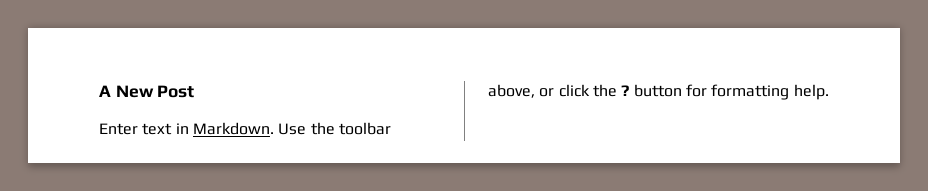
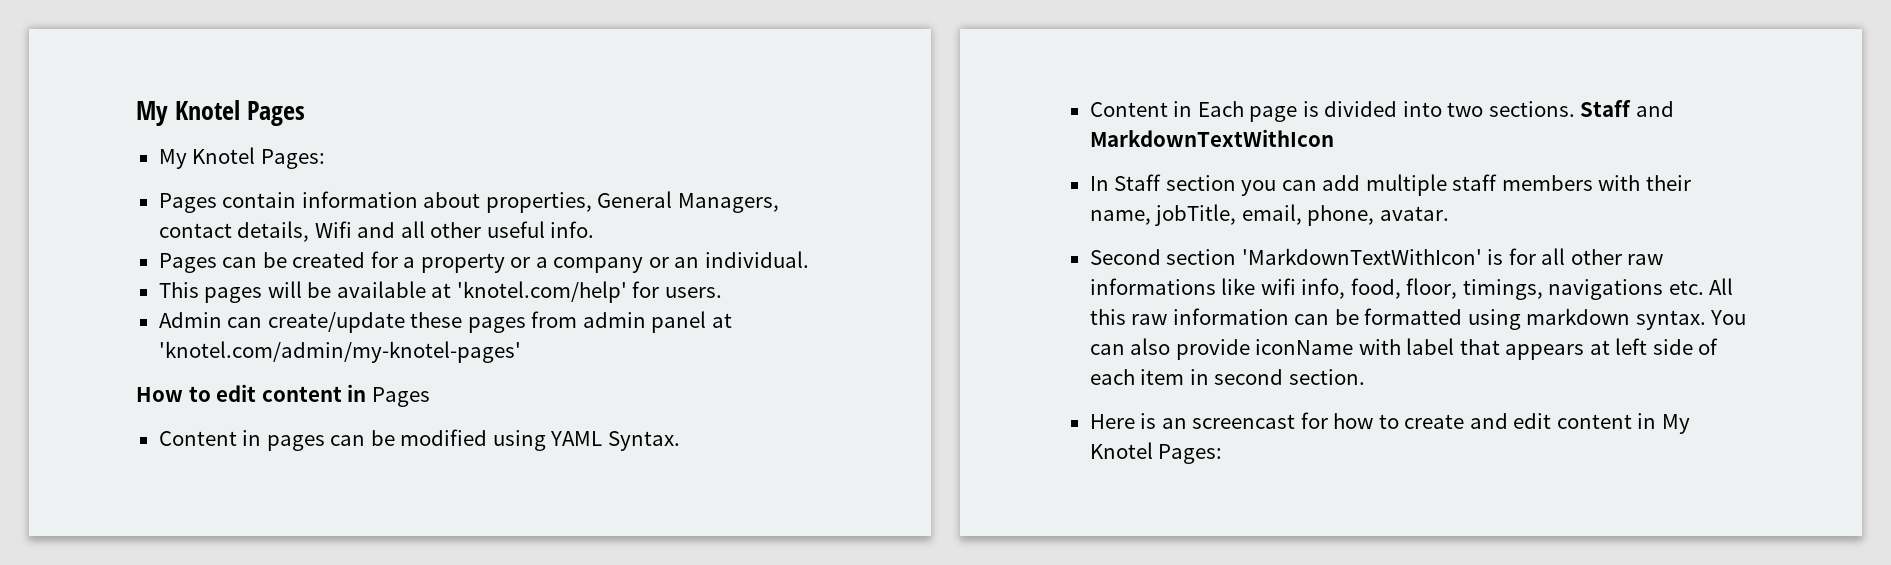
- A New Post
- Enter text in Markdown. Use the toolbar above, or click the ? button for formatting help.
+ My Knotel Pages
+ My Knotel Pages:
+ Pages contain information about properties, General Managers, contact details, Wifi and all other useful info.
+ Pages can be created for a property or a company or an individual.
+ This pages will be available at 'knotel.com/help' for users.
+ Admin can create/update these pages from admin panel at 'knotel.com/admin/my-knotel-pages'
+ How to edit content in Pages
+ Content in pages can be modified using YAML Syntax.
+ Content in Each page is divided into two sections. Staff and MarkdownTextWithIcon
+ In Staff section you can add multiple staff members with their name, jobTitle, email, phone, avatar.
+ Second section 'MarkdownTextWithIcon' is for all other raw informations like wifi info, food, floor, timings, navigations etc. All this raw information can be formatted using markdown syntax. You can also provide iconName with label that appears at left side of each item in second section.
+ Here is an screencast for how to create and edit content in My Knotel Pages:

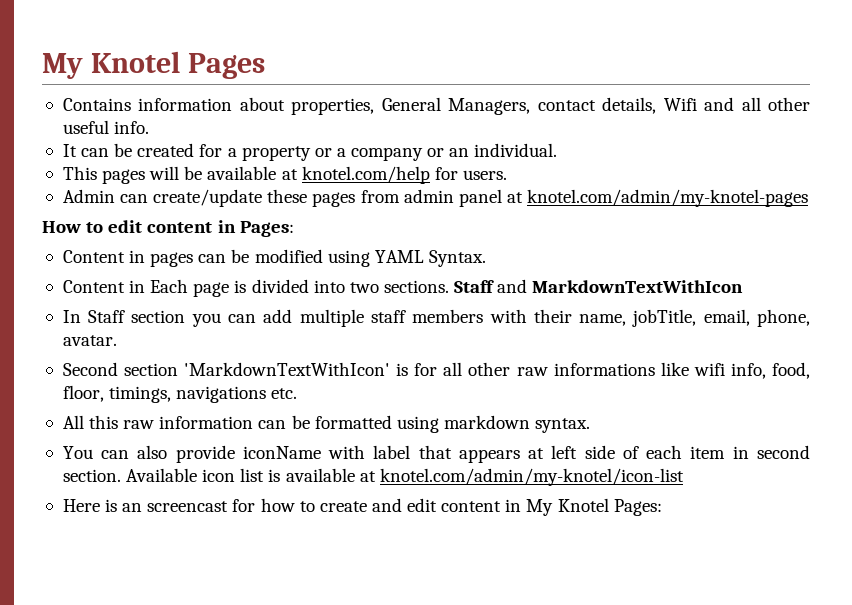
  My Knotel Pages
- My Knotel Pages:
- Pages contain information about properties, General Managers, contact details, Wifi and all other useful info.
+ Contains information about properties, General Managers, contact details, Wifi and all other useful info.
- Pages can be created for a property or a company or an individual.
+ It can be created for a property or a company or an individual.
- This pages will be available at 'knotel.com/help' for users.
+ This pages will be available at knotel.com/help for users.
- Admin can create/update these pages from admin panel at 'knotel.com/admin/my-knotel-pages'
+ Admin can create/update these pages from admin panel at knotel.com/admin/my-knotel-pages
- How to edit content in Pages
+ How to edit content in Pages:
- Second section 'MarkdownTextWithIcon' is for all other raw informations like wifi info, food, floor, timings, navigations etc. All this raw information can be formatted using markdown syntax. You can also provide iconName with label that appears at left side of each item in second section.
+ Second section 'MarkdownTextWithIcon' is for all other raw informations like wifi info, food, floor, timings, navigations etc.
+ All this raw information can be formatted using markdown syntax.
+ You can also provide iconName with label that appears at left side of each item in second section. Available icon list is available at knotel.com/admin/my-knotel/icon-list

